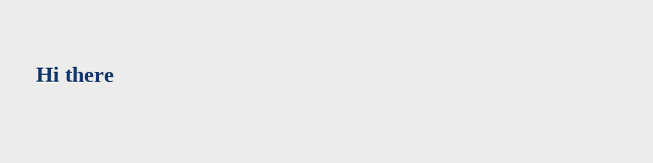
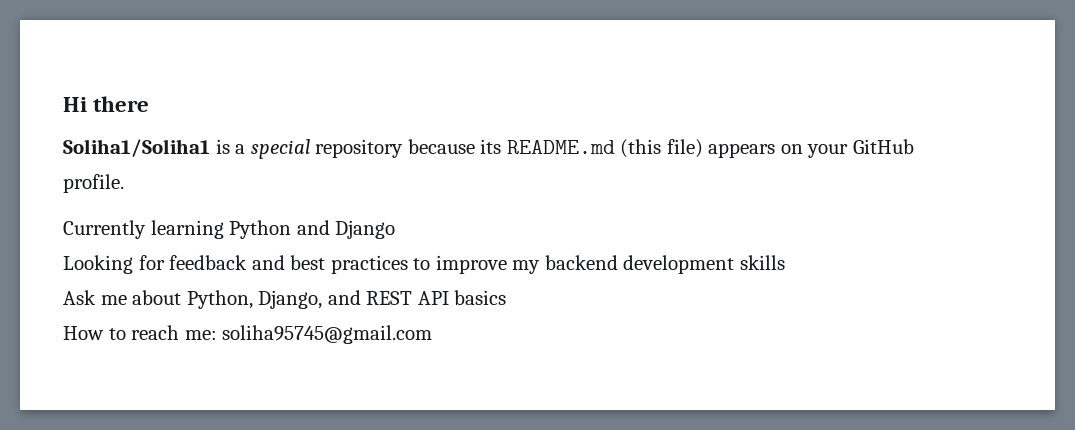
+ Soliha1/Soliha1 is a special repository because its README.md (this file) appears on your GitHub profile.
+ Currently learning Python and Django
+ Looking for feedback and best practices to improve my backend development skills
+ Ask me about Python, Django, and REST API basics
+ How to reach me: soliha95745@gmail.com

